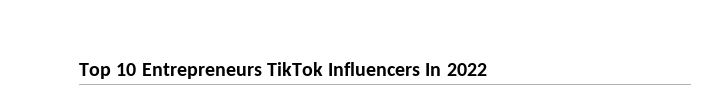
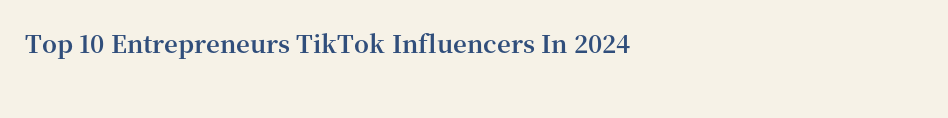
- Top 10 Entrepreneurs TikTok Influencers In 2022
+ Top 10 Entrepreneurs TikTok Influencers In 2024

